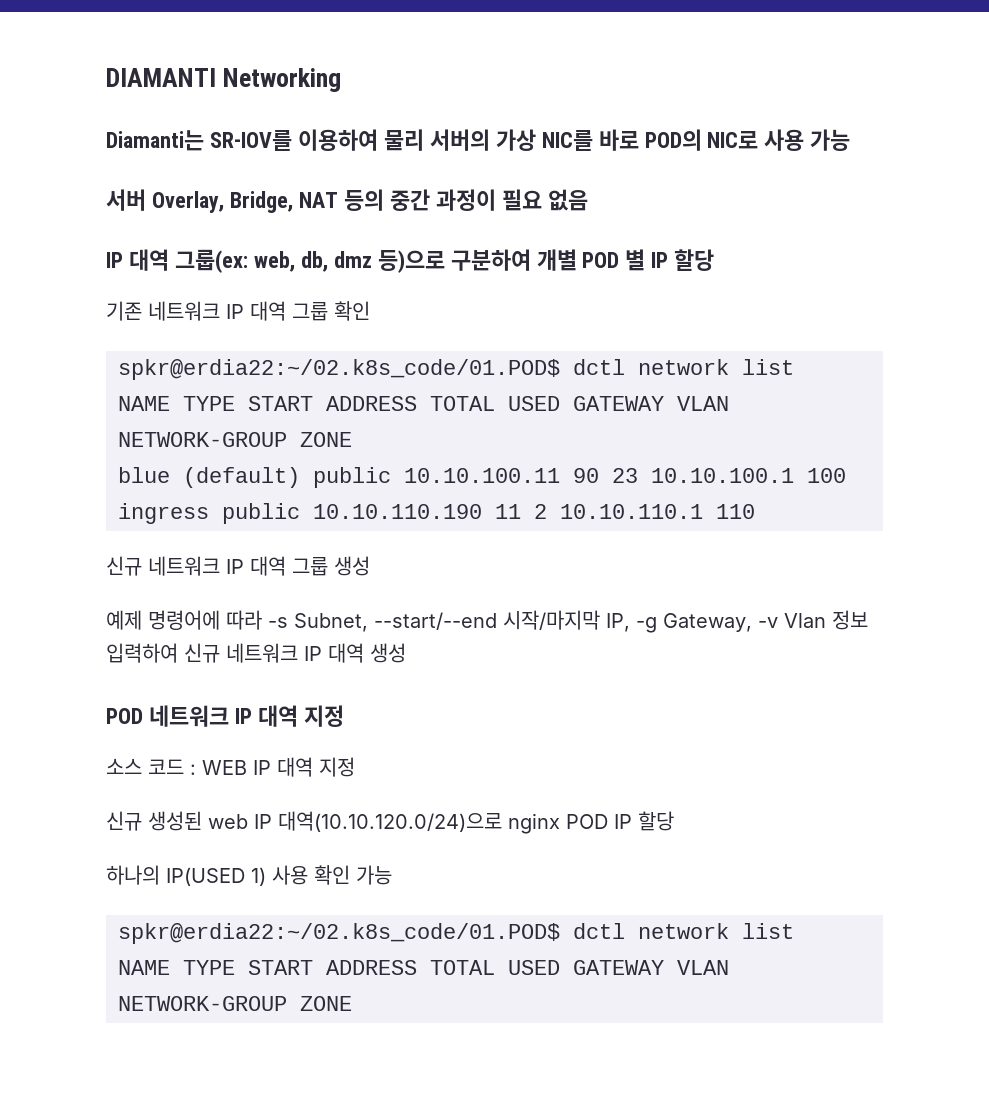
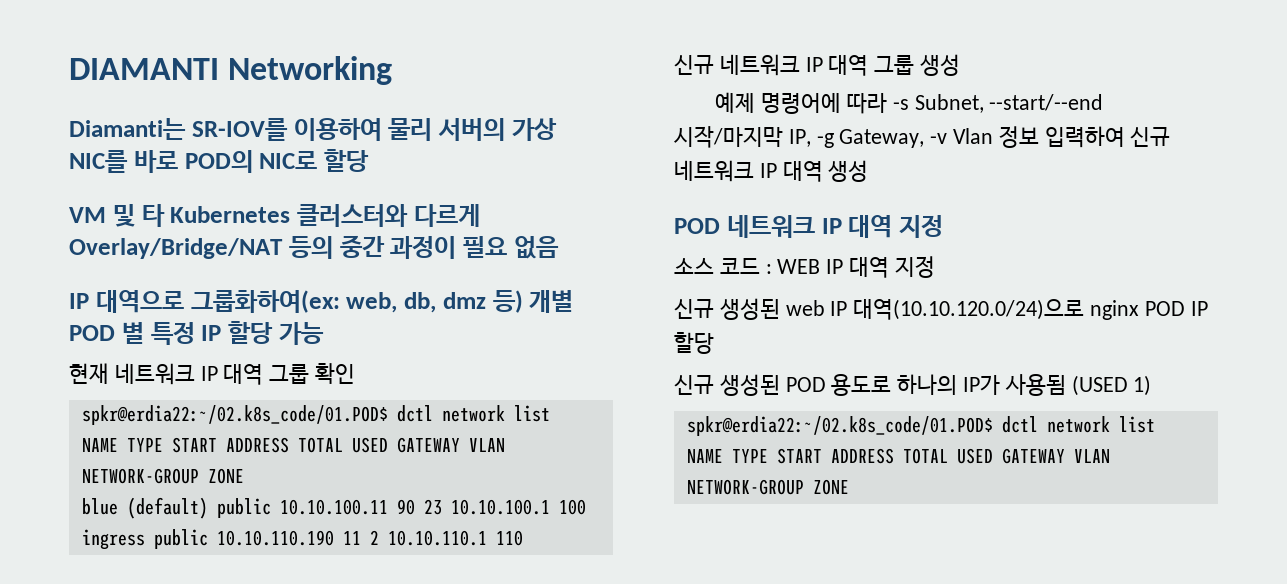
- Diamanti는 SR-IOV를 이용하여 물리 서버의 가상 NIC를 바로 POD의 NIC로 사용 가능
- 서버 Overlay, Bridge, NAT 등의 중간 과정이 필요 없음
+ Diamanti는 SR-IOV를 이용하여 물리 서버의 가상 NIC를 바로 POD의 NIC로 할당
+ VM 및 타 Kubernetes 클러스터와 다르게 Overlay/Bridge/NAT 등의 중간 과정이 필요 없음
- IP 대역 그룹(ex: web, db, dmz 등)으로 구분하여 개별 POD 별 IP 할당
- 기존 네트워크 IP 대역 그룹 확인
+ IP 대역으로 그룹화하여(ex: web, db, dmz 등) 개별 POD 별 특정 IP 할당 가능
+ 현재 네트워크 IP 대역 그룹 확인
- 하나의 IP(USED 1) 사용 확인 가능
+ 신규 생성된 POD 용도로 하나의 IP가 사용됨 (USED 1)

